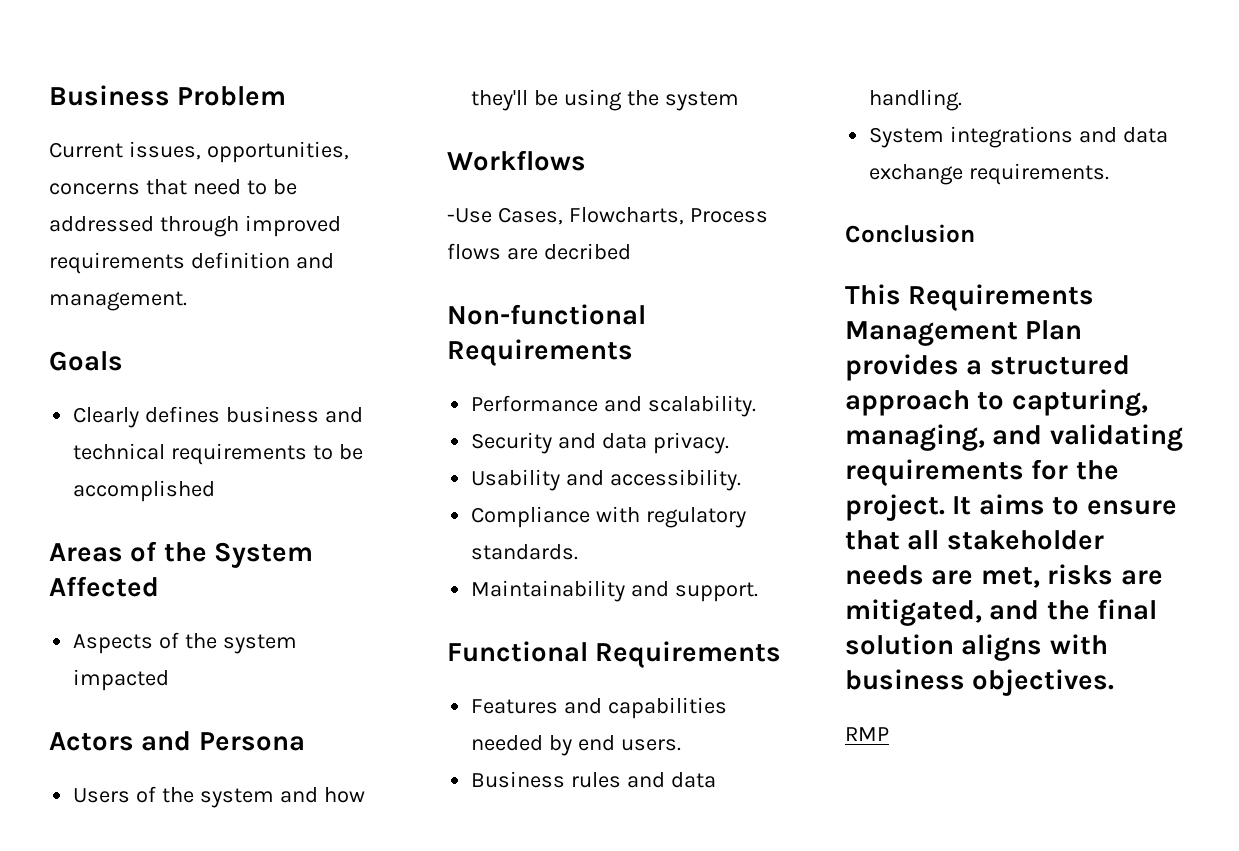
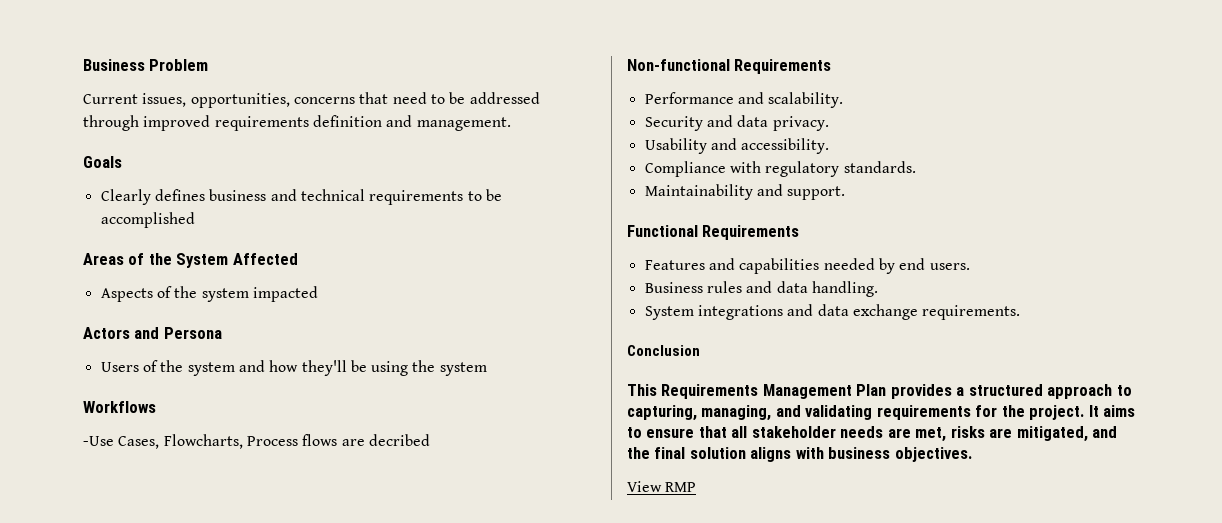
- RMP
+ View RMP

